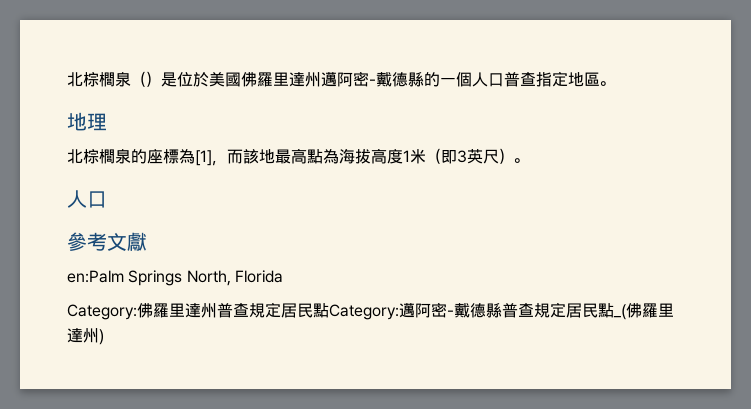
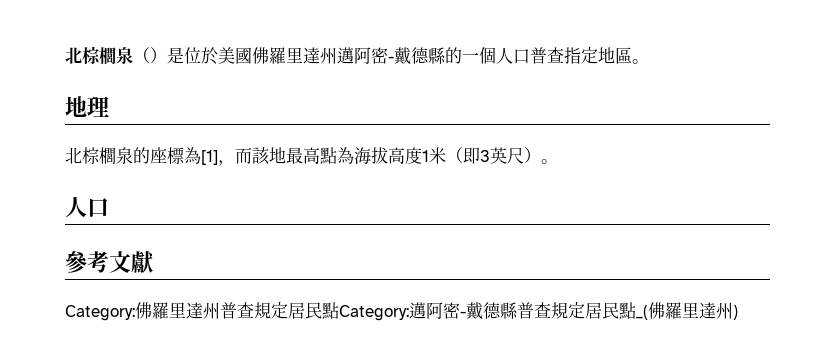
- en:Palm Springs North, Florida

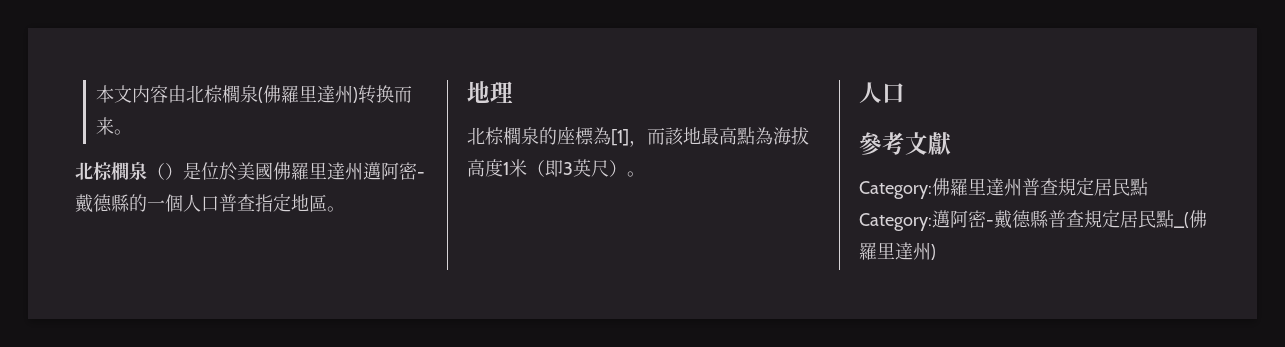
+ 本文内容由北棕櫚泉(佛羅里達州)转换而来。

